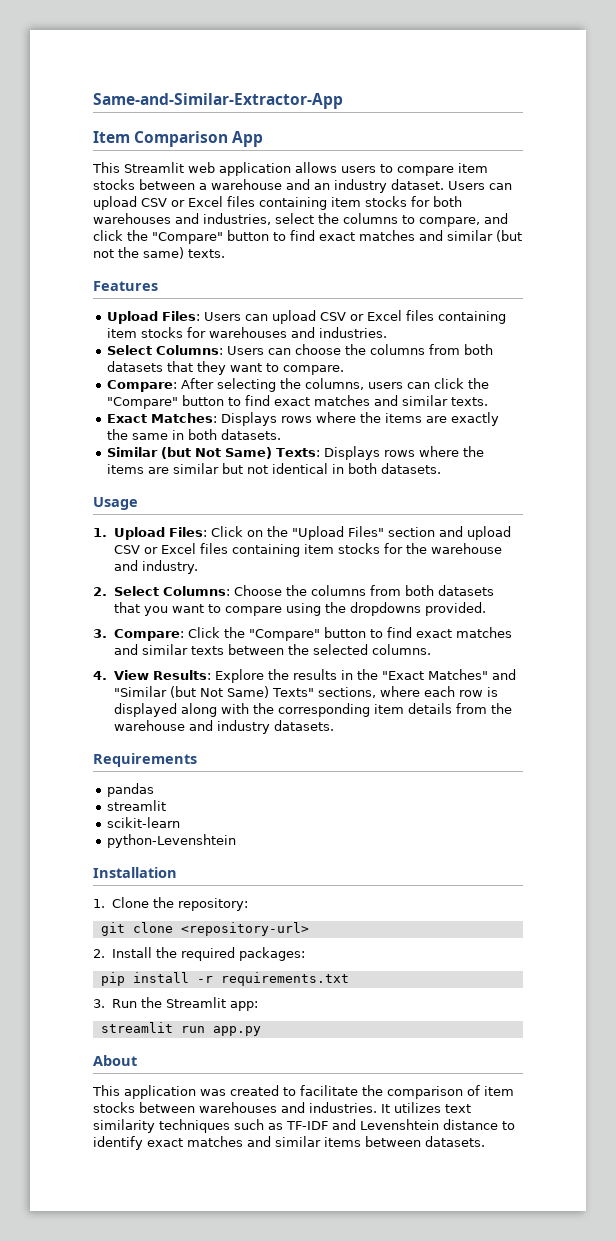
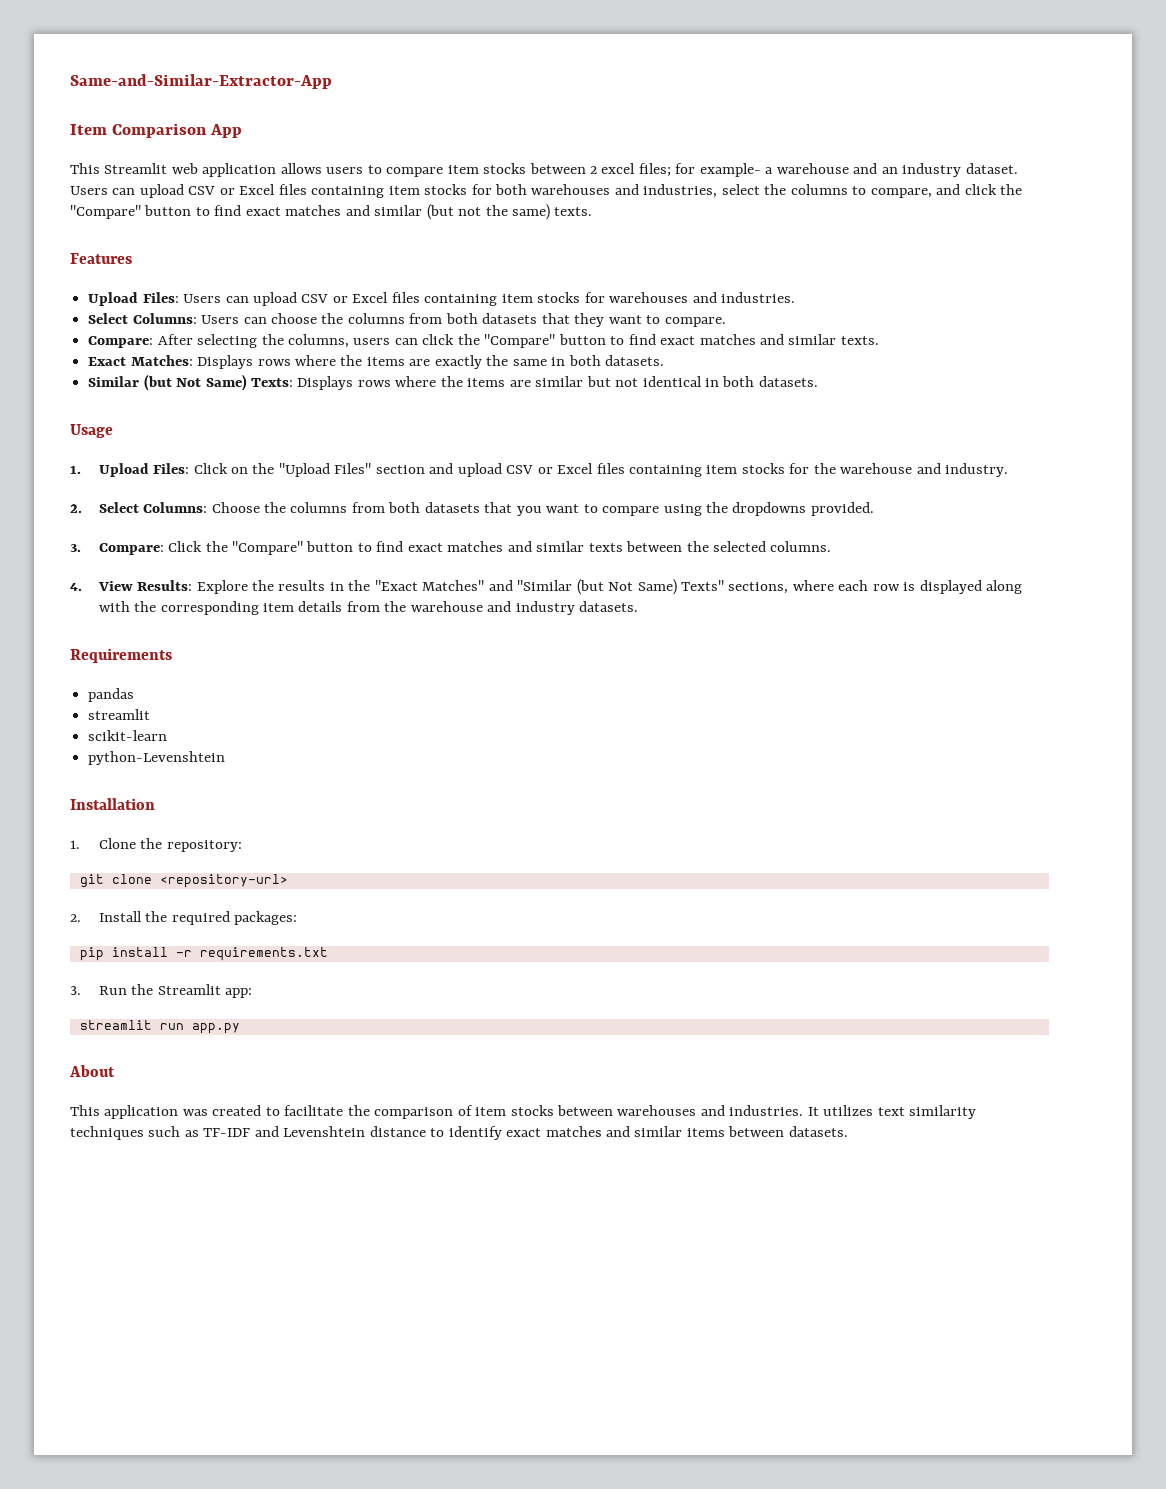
- This Streamlit web application allows users to compare item stocks between a warehouse and an industry dataset.
+ This Streamlit web application allows users to compare item stocks between 2 excel files; for example- a warehouse and an industry dataset.

